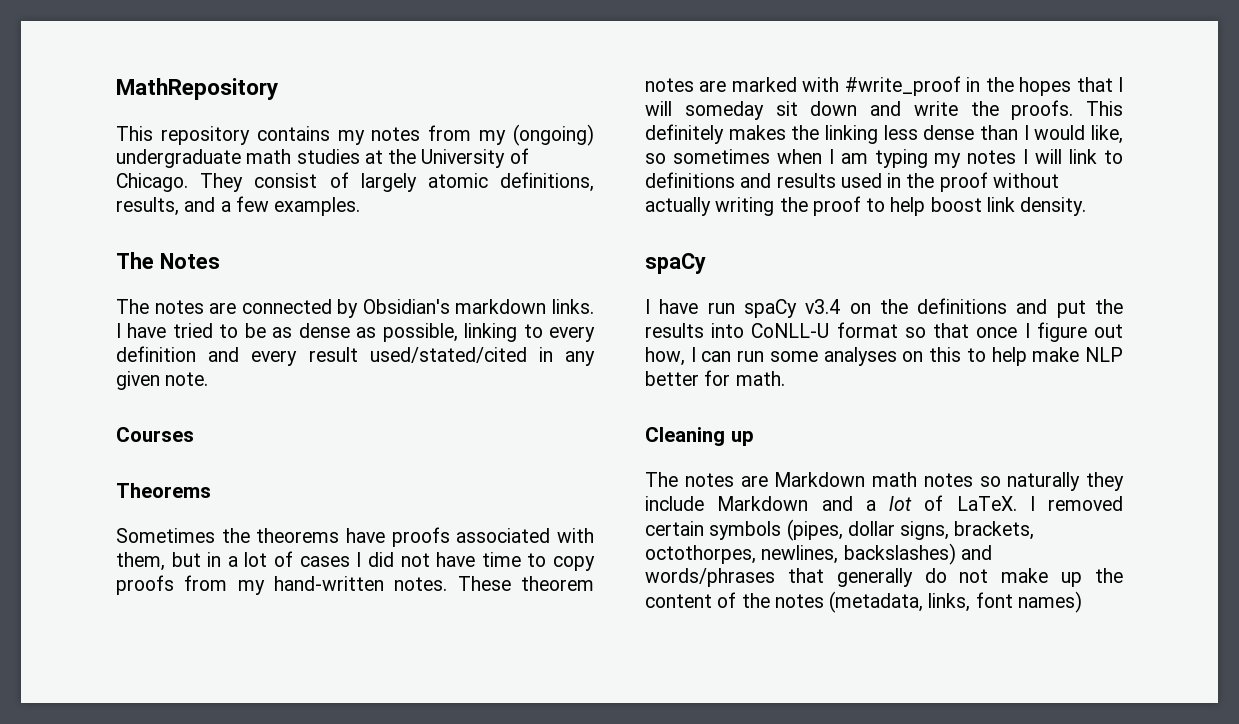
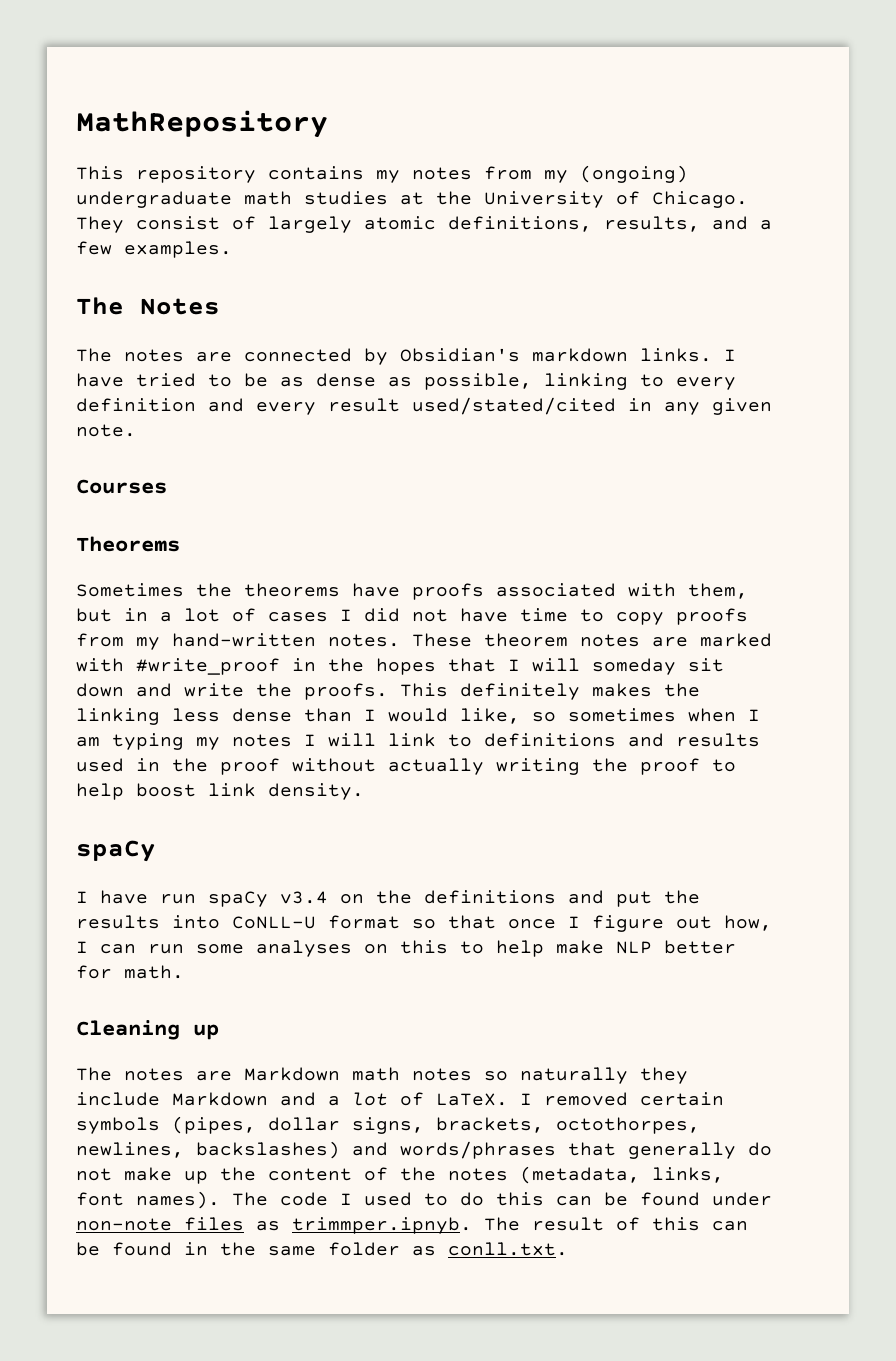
- I removed certain symbols (pipes, dollar signs, brackets, octothorpes, newlines, backslashes) and words/phrases that generally do not make up the content of the notes (metadata, links, font names)
+ I removed certain symbols (pipes, dollar signs, brackets, octothorpes, newlines, backslashes) and words/phrases that generally do not make up the content of the notes (metadata, links, font names). The code I used to do this can be found under non-note files as trimmper.ipnyb. The result of this can be found in the same folder as conll.txt.

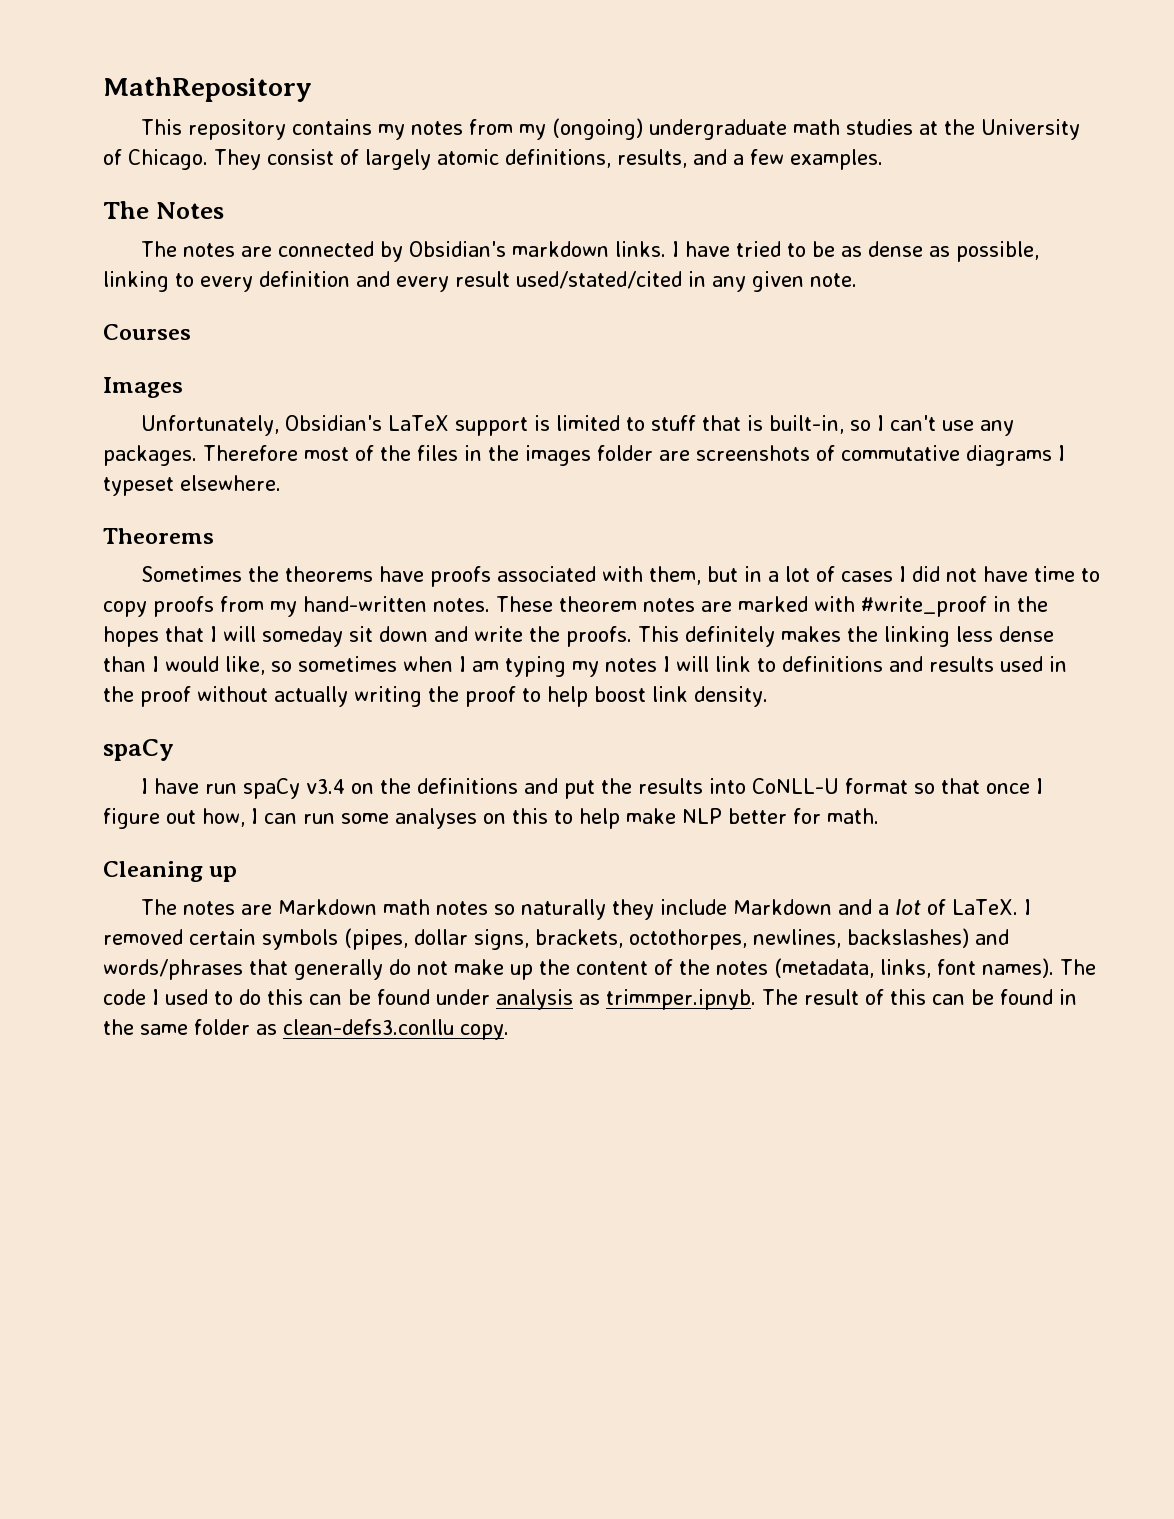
+ Images
+ Unfortunately, Obsidian's LaTeX support is limited to stuff that is built-in, so I can't use any packages. Therefore most of the files in the images folder are screenshots of commutative diagrams I typeset elsewhere.
- The code I used to do this can be found under non-note files as trimmper.ipnyb. The result of this can be found in the same folder as conll.txt.
+ The code I used to do this can be found under analysis as trimmper.ipnyb. The result of this can be found in the same folder as clean-defs3.conllu copy.

